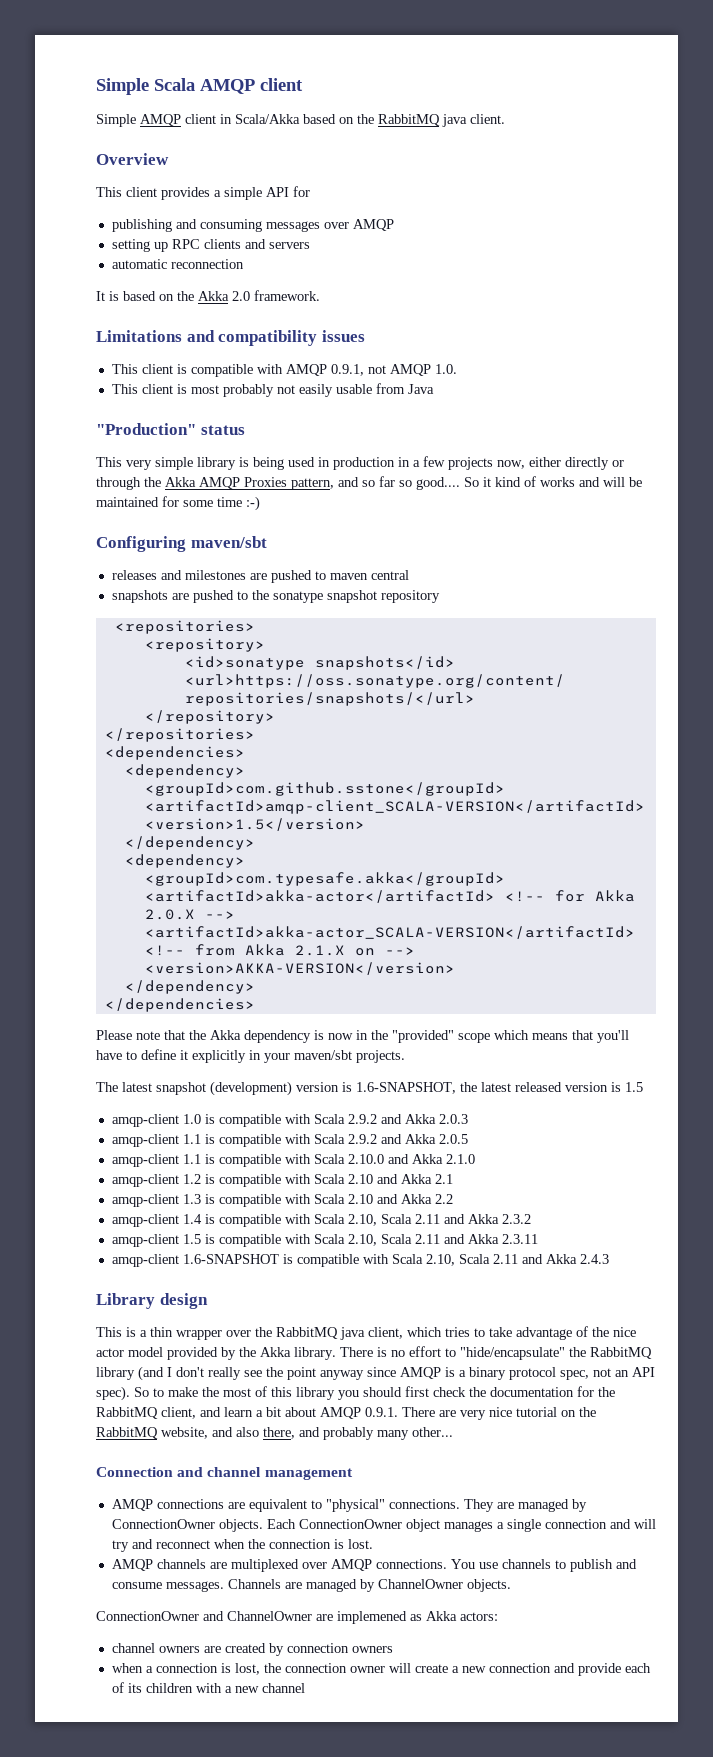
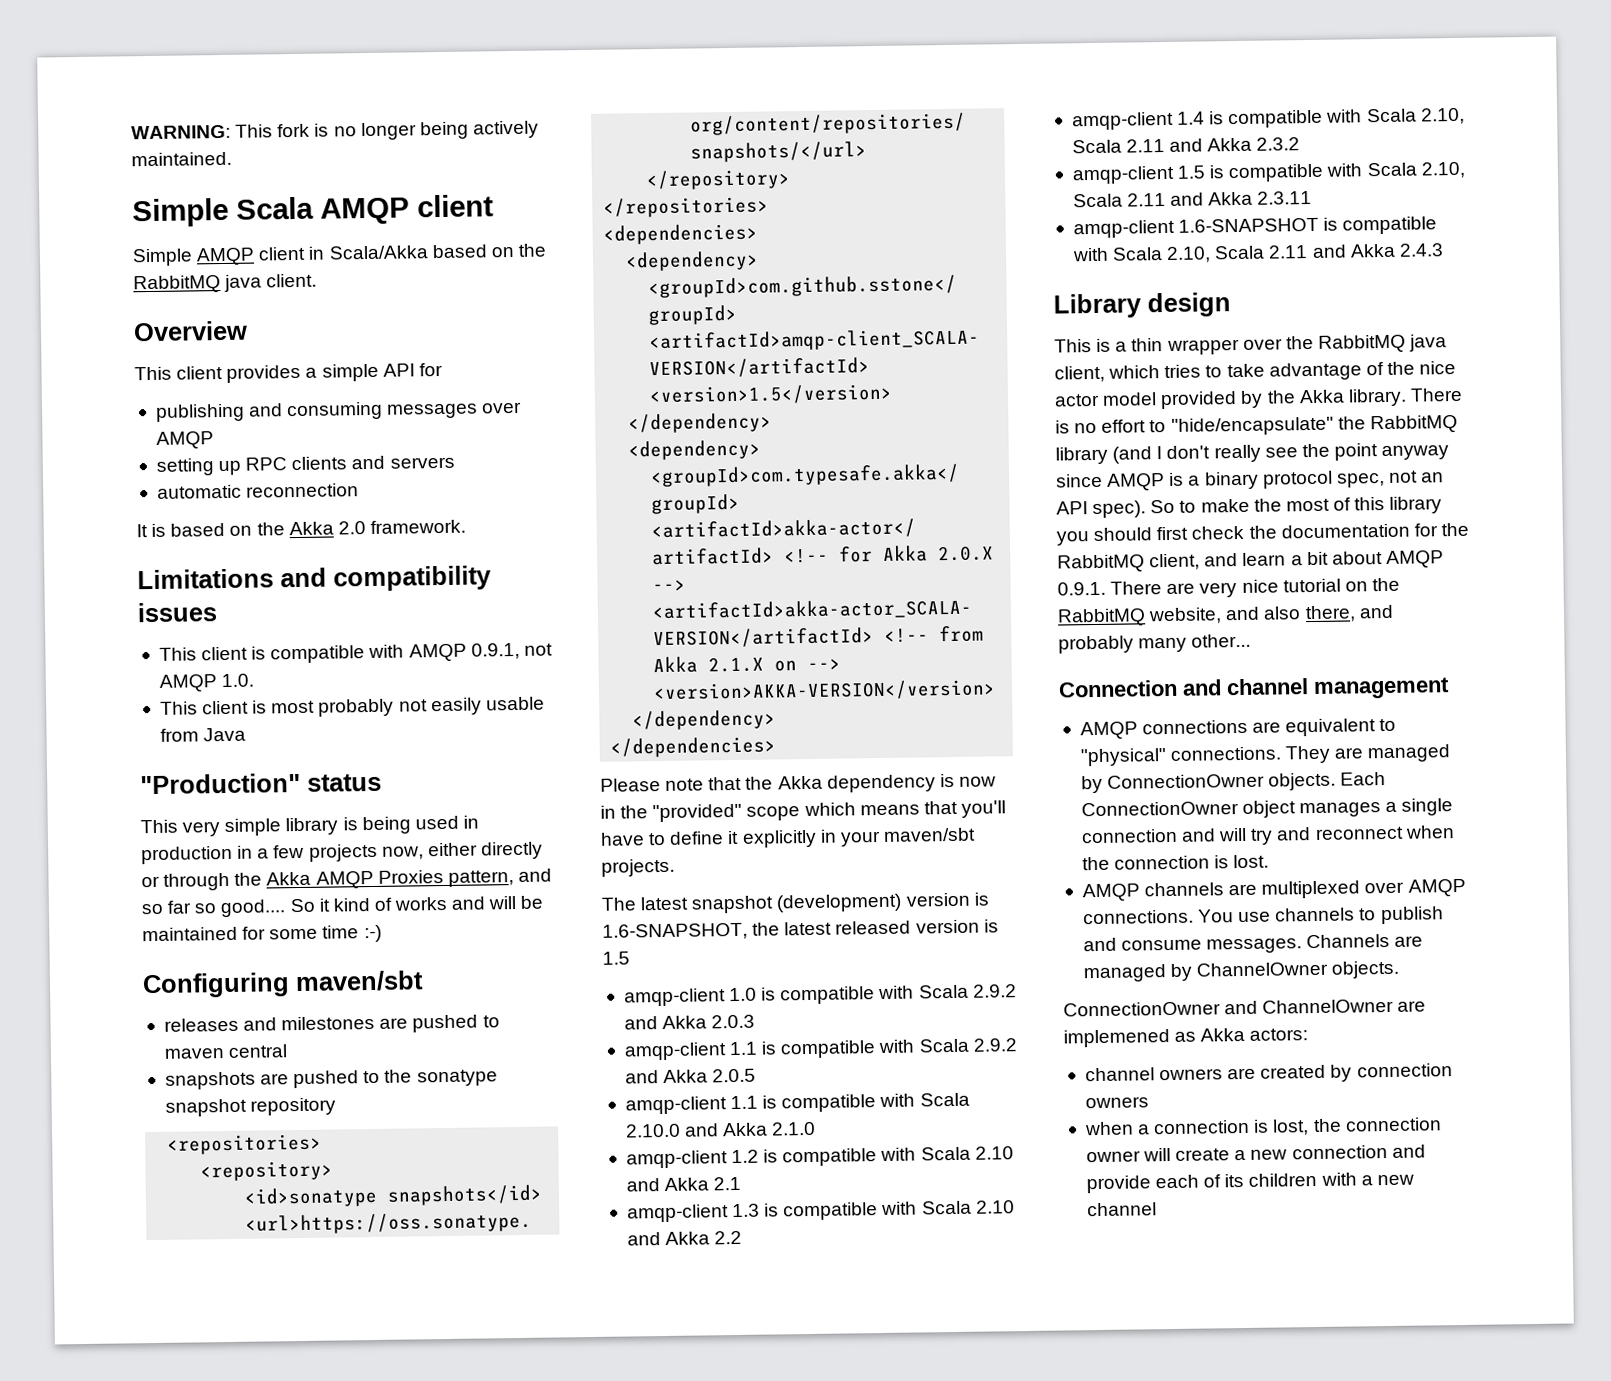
+ WARNING: This fork is no longer being actively maintained.

